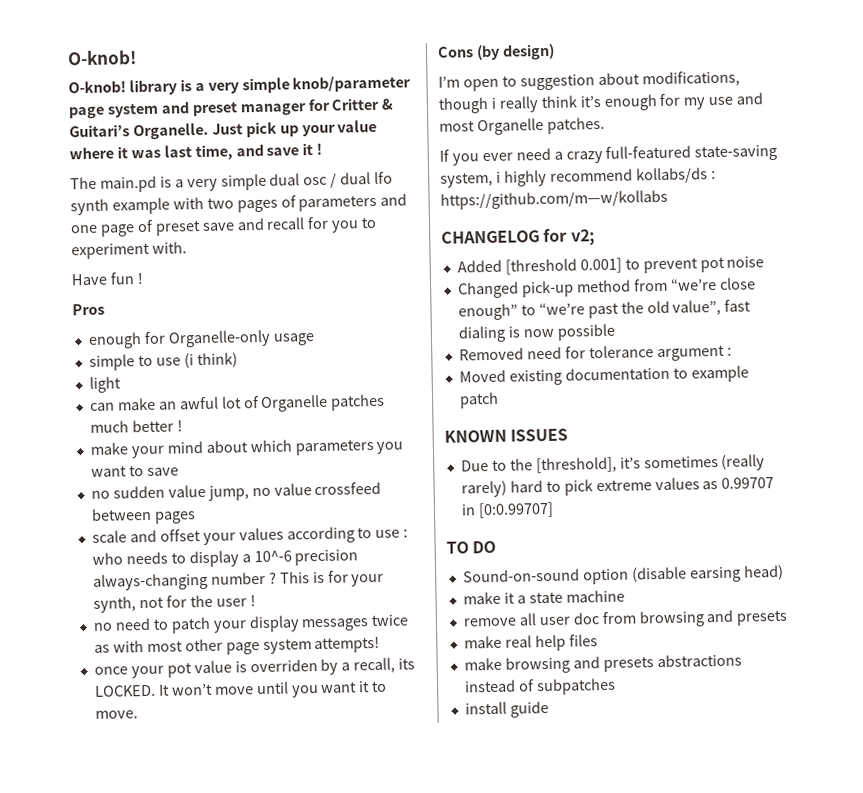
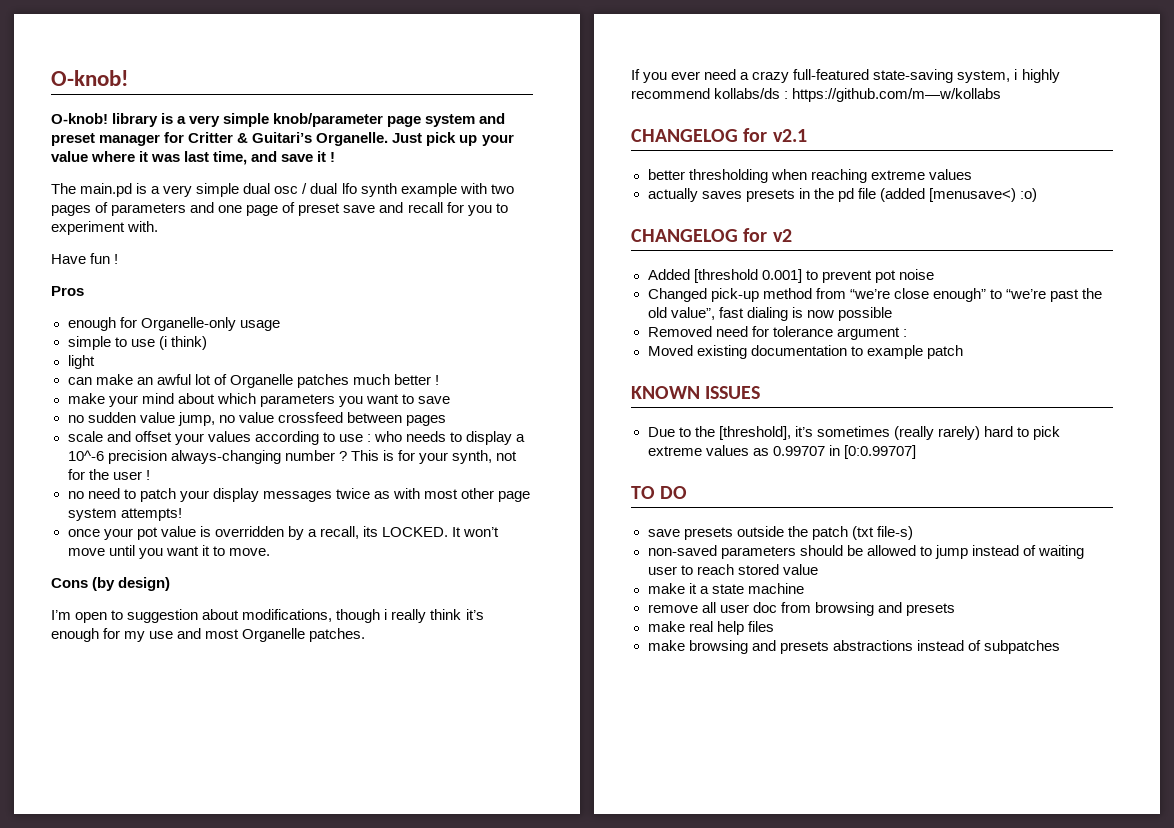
- once your pot value is overriden by a recall, its LOCKED.
+ once your pot value is overridden by a recall, its LOCKED.
- CHANGELOG for v2;
+ CHANGELOG for v2.1
+ better thresholding when reaching extreme values
+ actually saves presets in the pd file (added [menusave<) :o)
+ CHANGELOG for v2
- Sound-on-sound option (disable earsing head)
+ save presets outside the patch (txt file-s)
+ non-saved parameters should be allowed to jump instead of waiting user to reach stored value
- install guide

